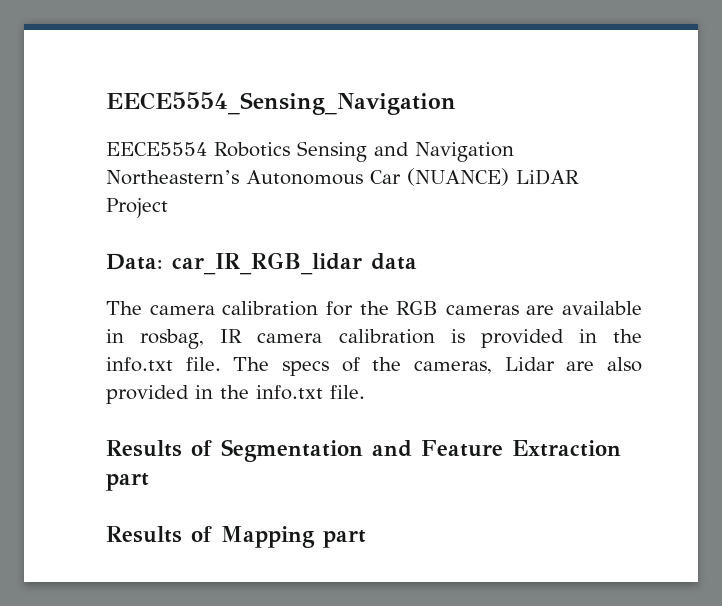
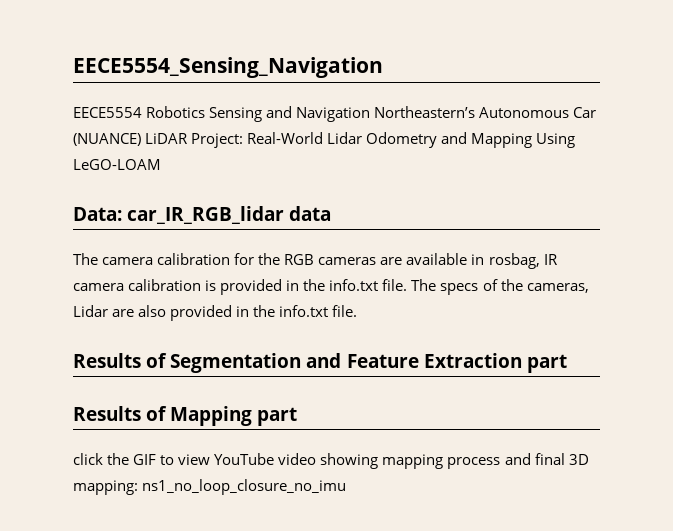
- EECE5554 Robotics Sensing and Navigation Northeastern’s Autonomous Car (NUANCE) LiDAR Project
+ EECE5554 Robotics Sensing and Navigation Northeastern’s Autonomous Car (NUANCE) LiDAR Project: Real-World Lidar Odometry and Mapping Using LeGO-LOAM
+ click the GIF to view YouTube video showing mapping process and final 3D mapping: ns1_no_loop_closure_no_imu

